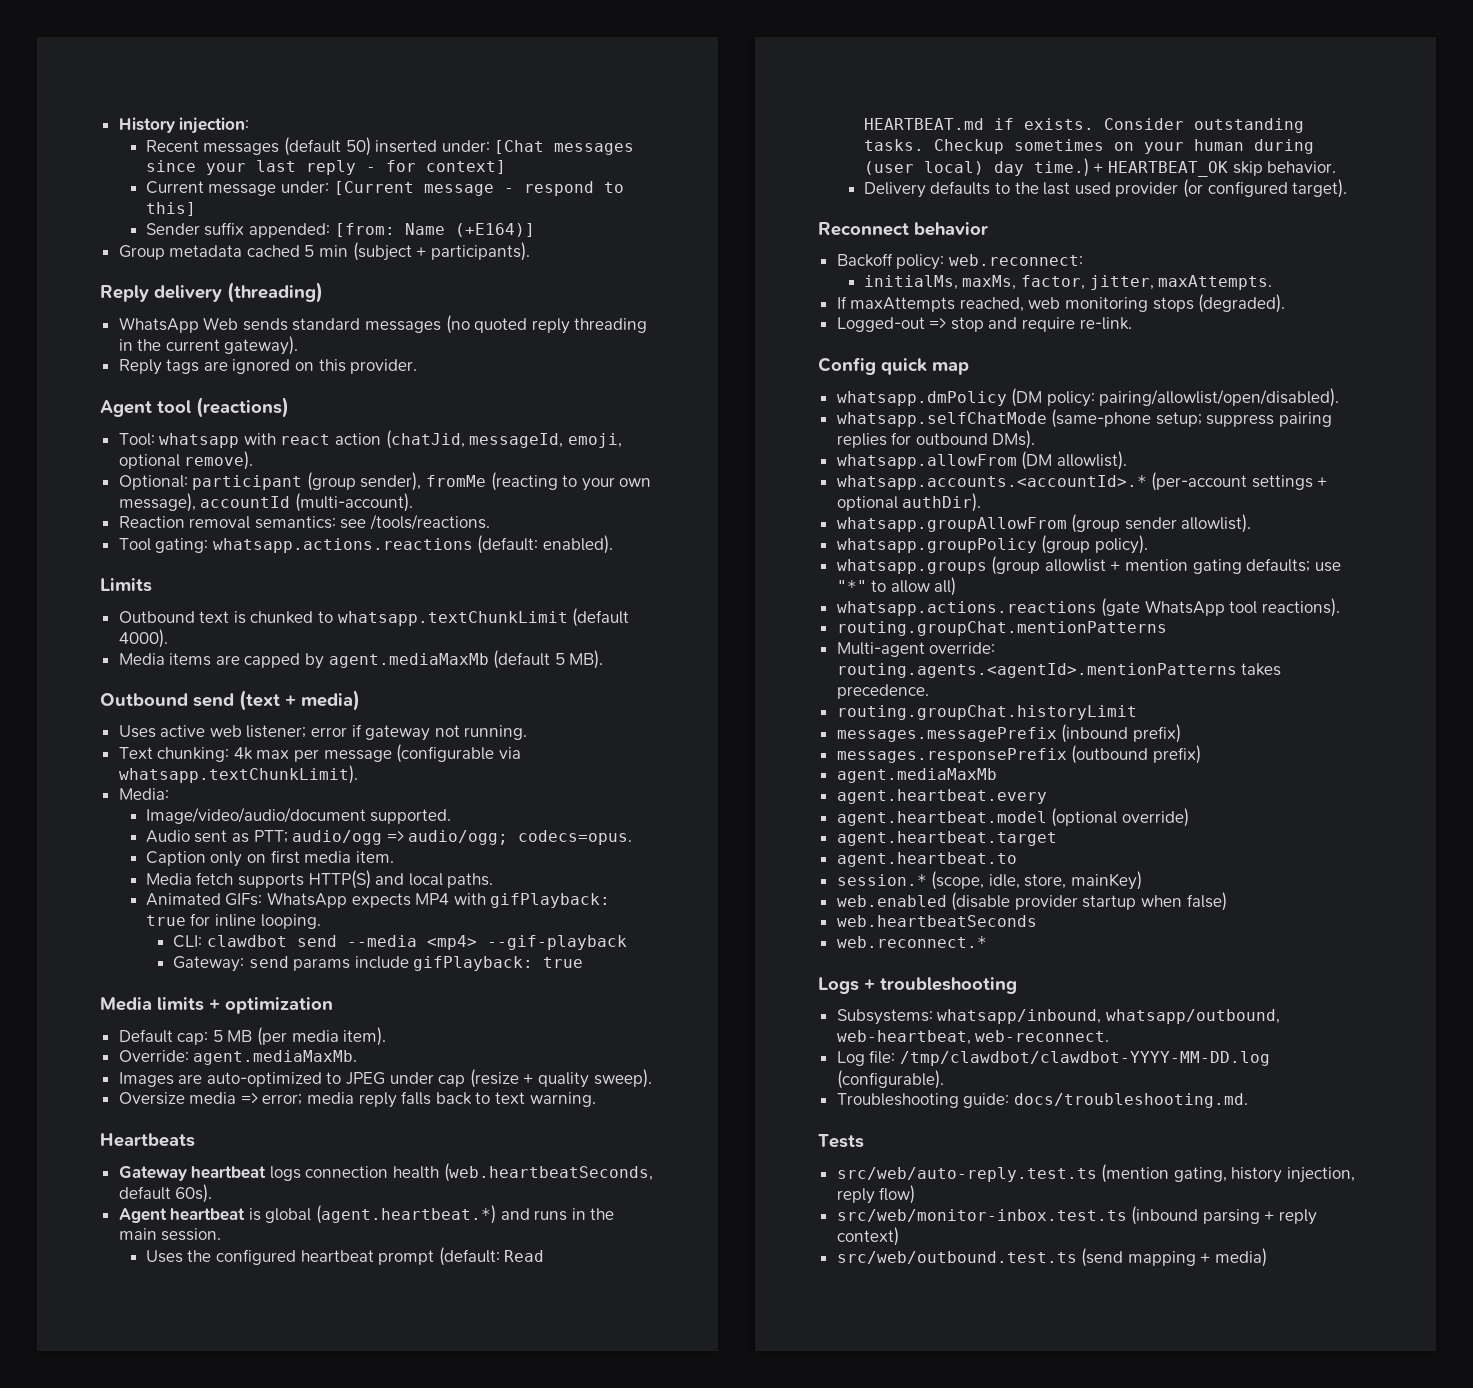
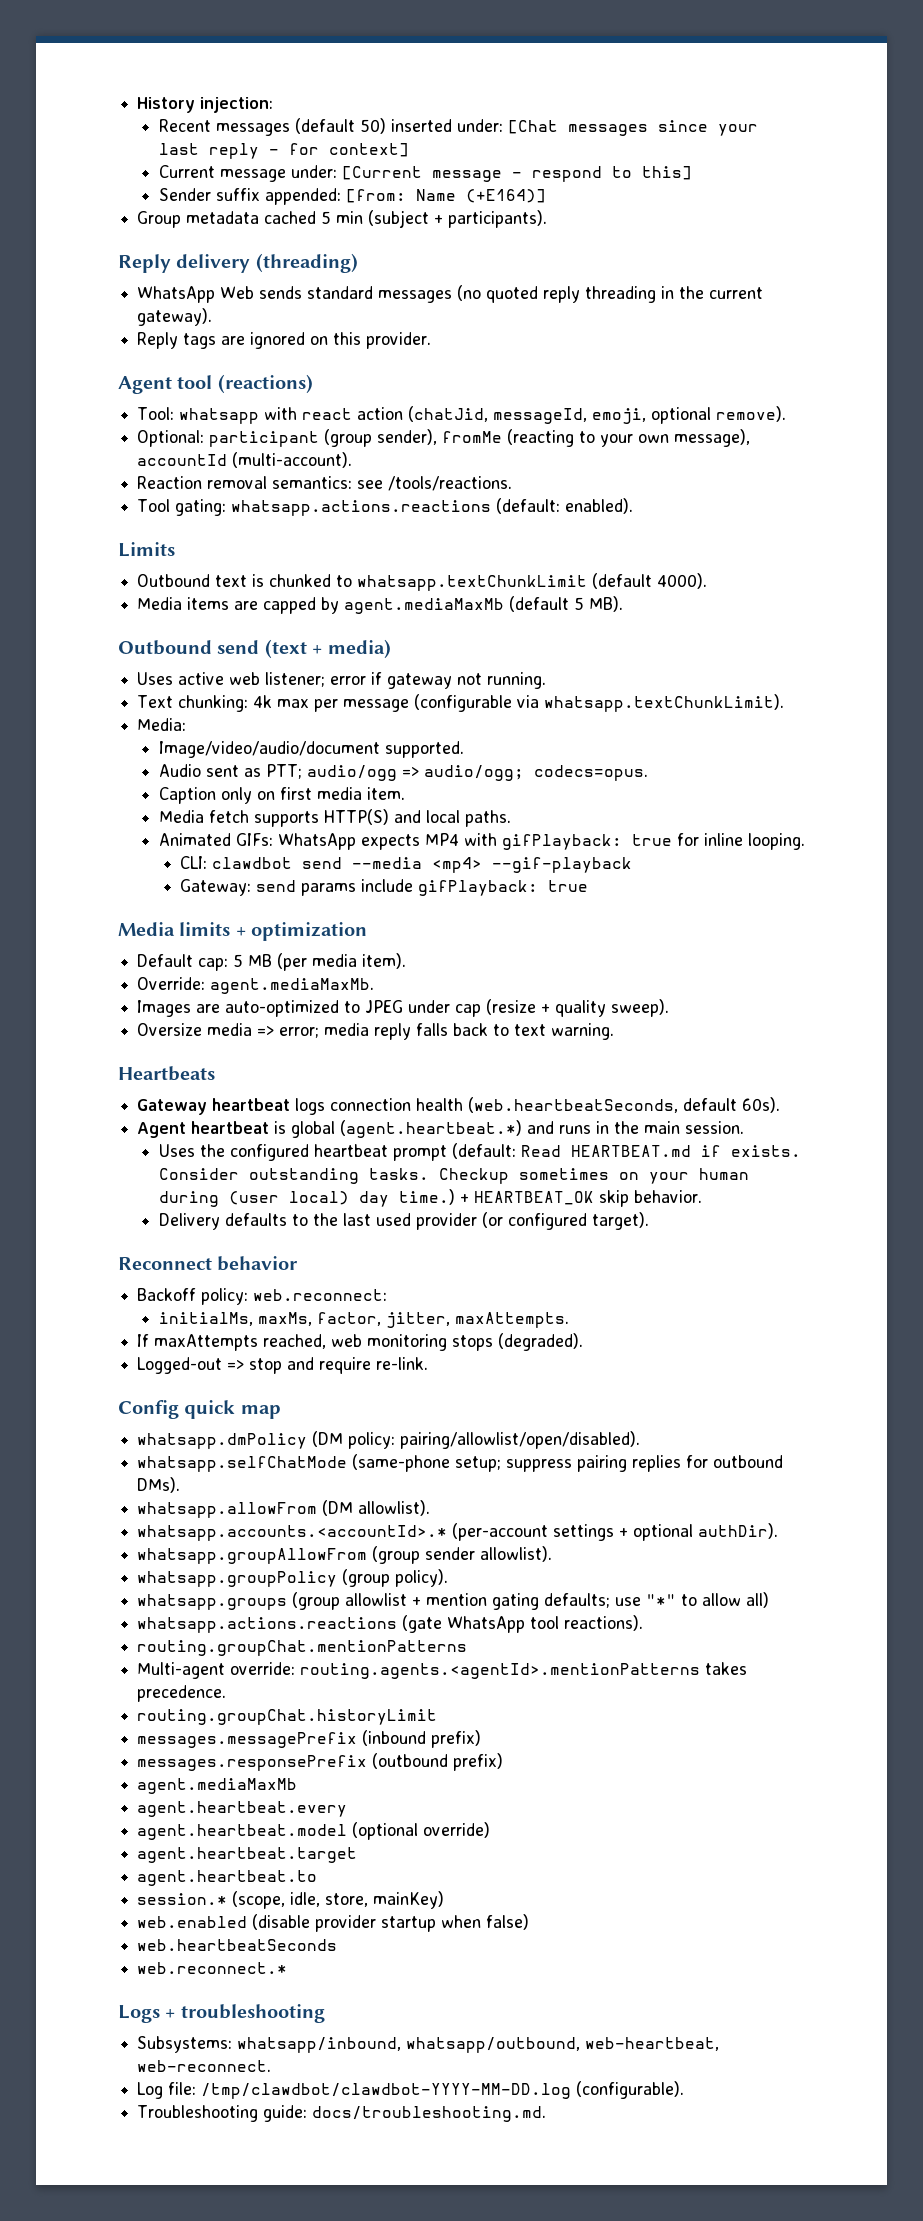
- Tests
- src/web/auto-reply.test.ts (mention gating, history injection, reply flow)
- src/web/monitor-inbox.test.ts (inbound parsing + reply context)
- src/web/outbound.test.ts (send mapping + media)

